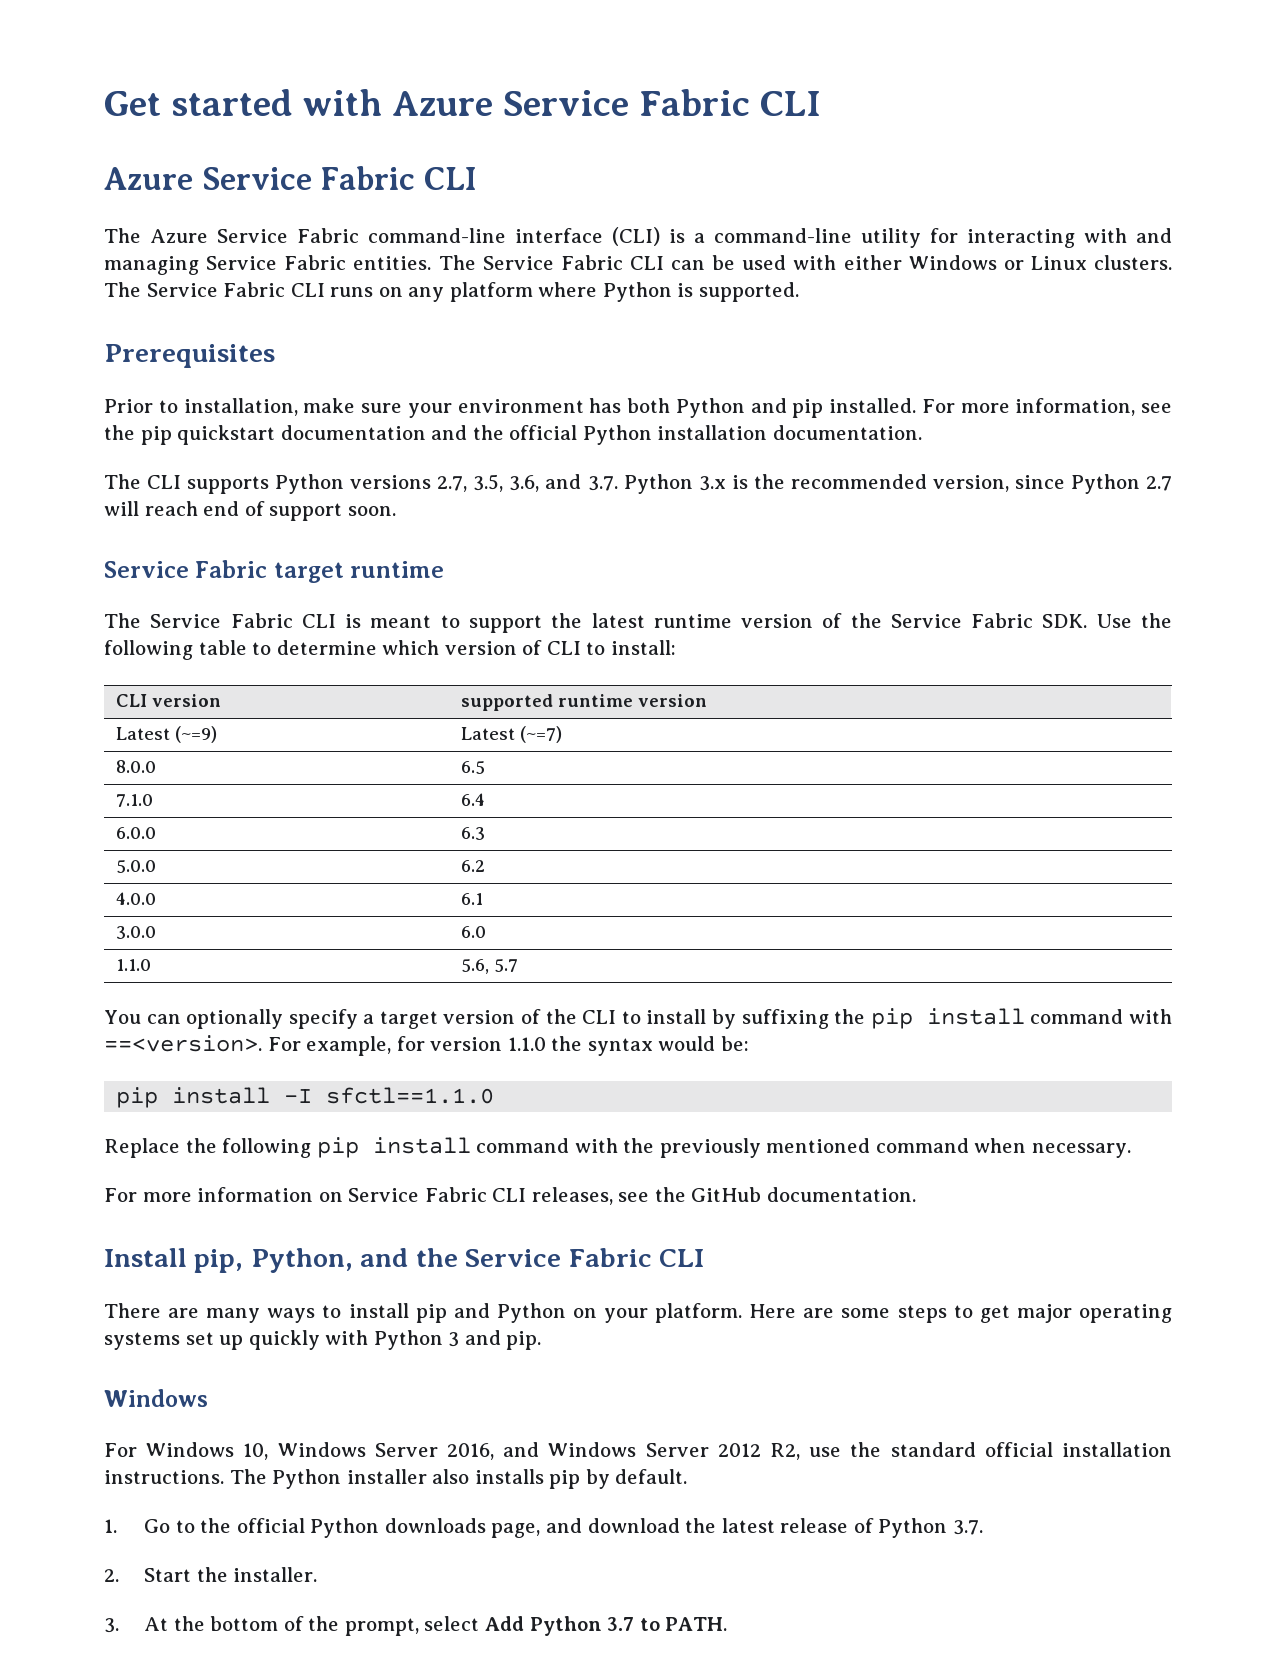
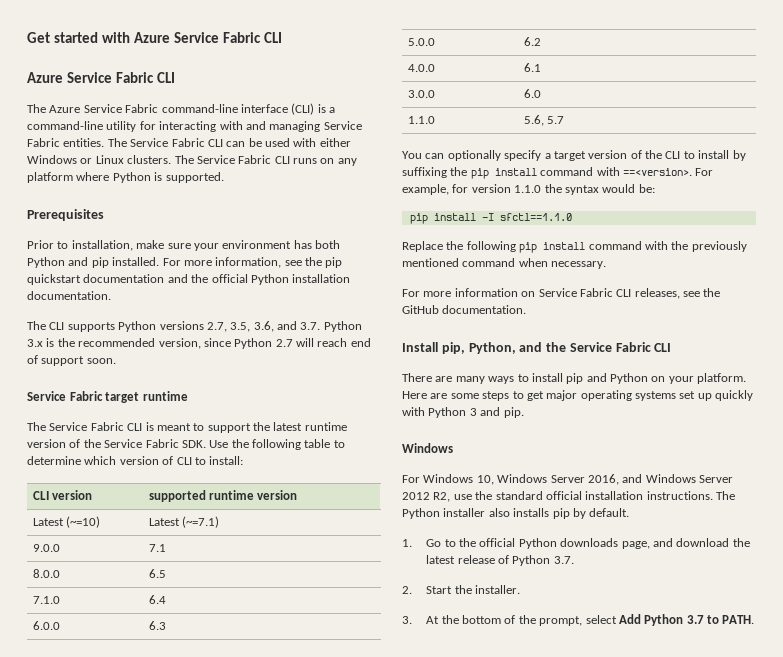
- Latest (~=9) | Latest (~=7)
+ Latest (~=10) | Latest (~=7.1)
+ 9.0.0 | 7.1

